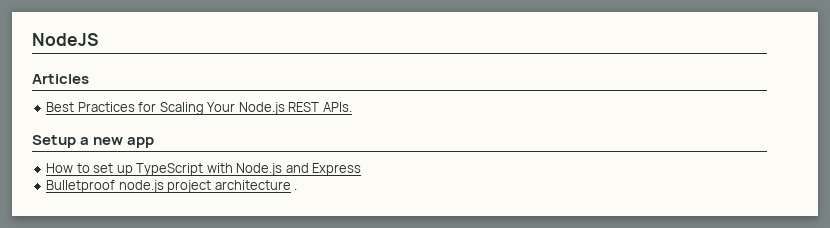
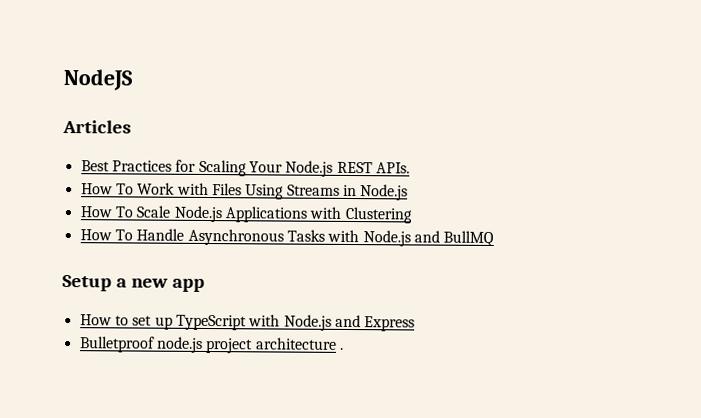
+ How To Work with Files Using Streams in Node.js
+ How To Scale Node.js Applications with Clustering
+ How To Handle Asynchronous Tasks with Node.js and BullMQ

